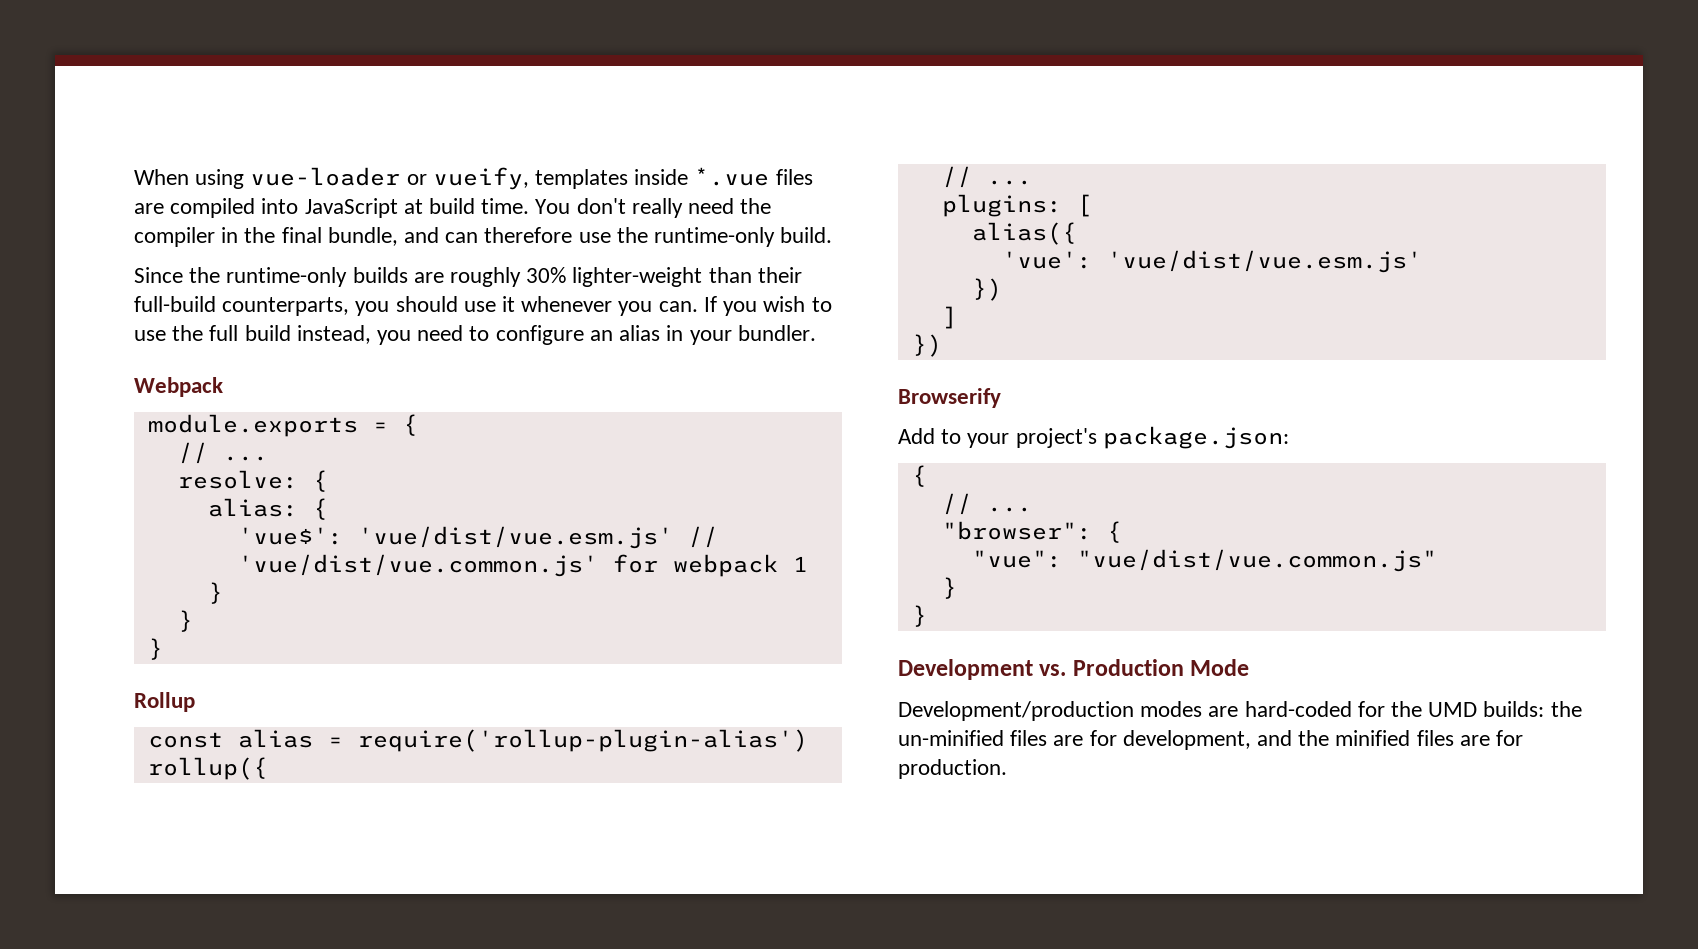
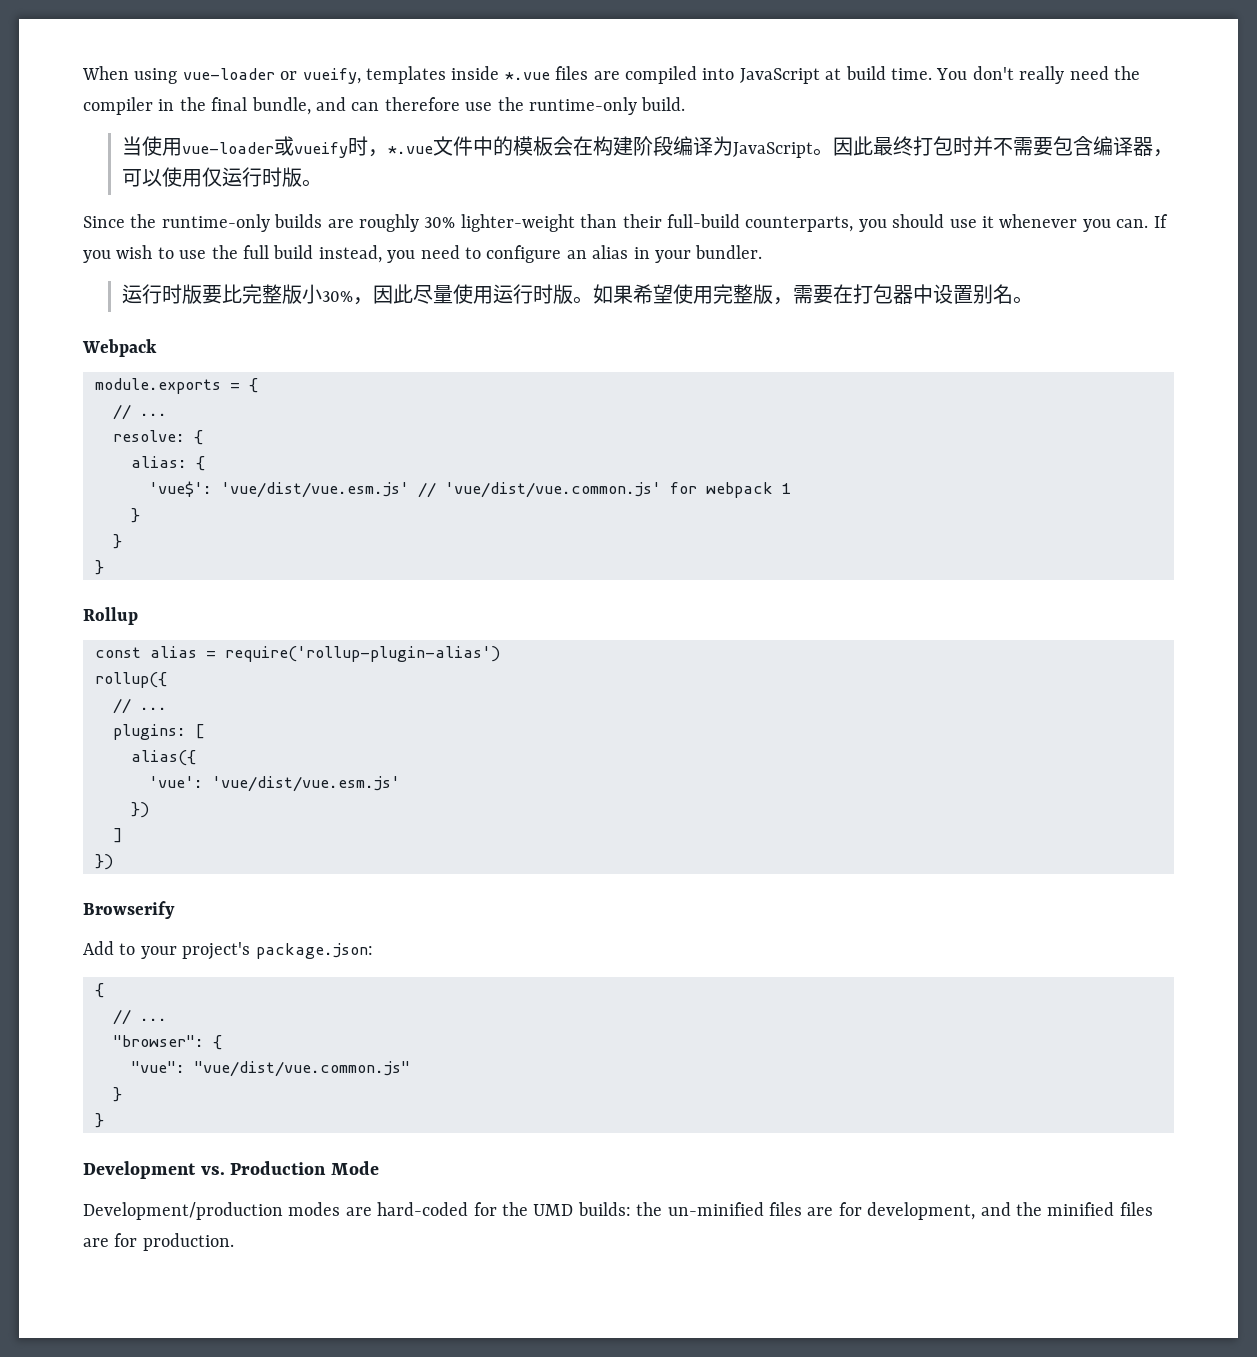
+ 当使用vue-loader或vueify时，*.vue文件中的模板会在构建阶段编译为JavaScript。因此最终打包时并不需要包含编译器，可以使用仅运行时版。
+ 运行时版要比完整版小30%，因此尽量使用运行时版。如果希望使用完整版，需要在打包器中设置别名。

